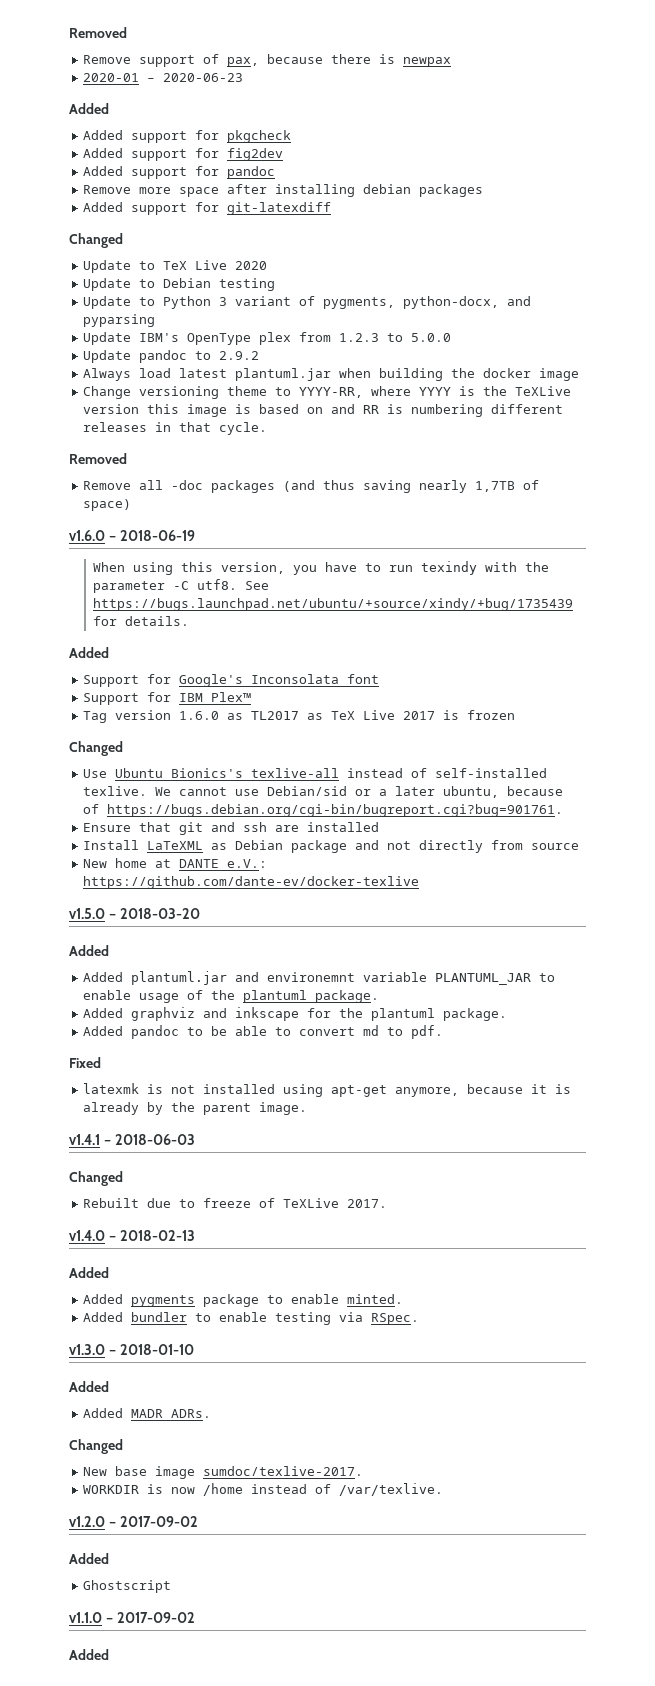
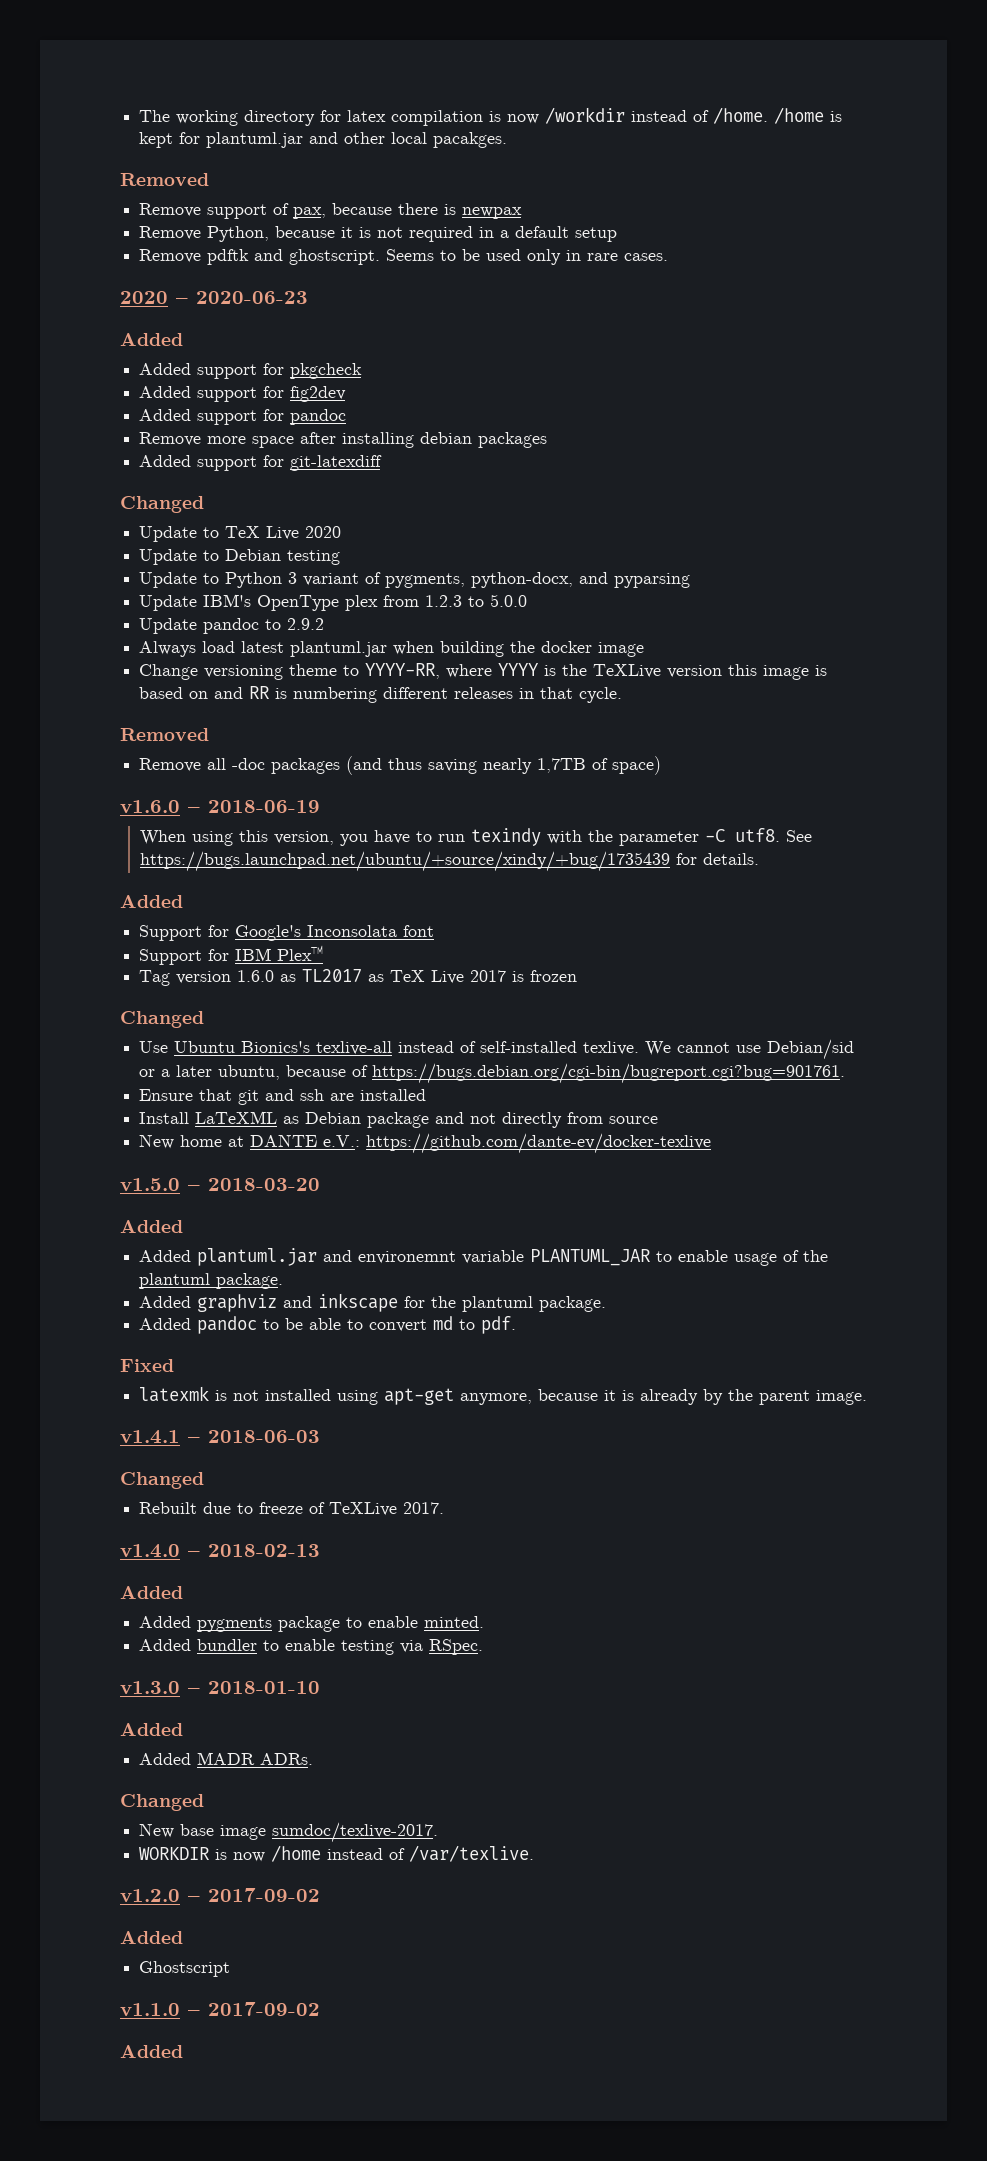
+ The working directory for latex compilation is now /workdir instead of /home. /home is kept for plantuml.jar and other local pacakges.
- 2020-01 – 2020-06-23
+ Remove Python, because it is not required in a default setup
+ Remove pdftk and ghostscript. Seems to be used only in rare cases.
+ 2020 – 2020-06-23

